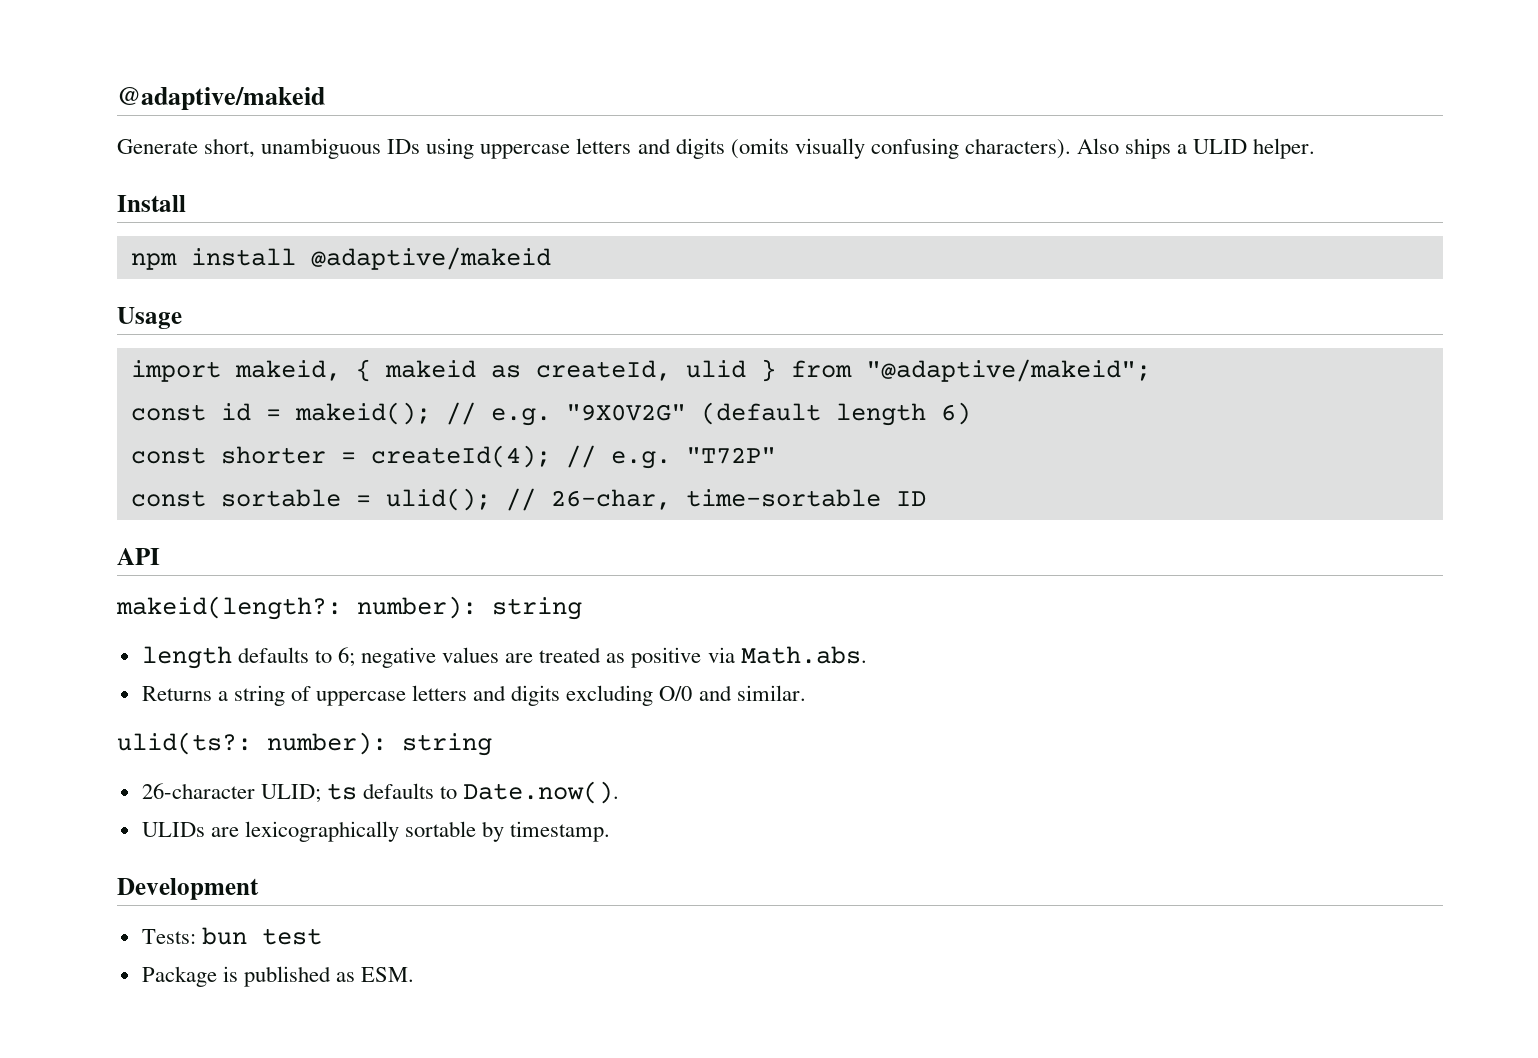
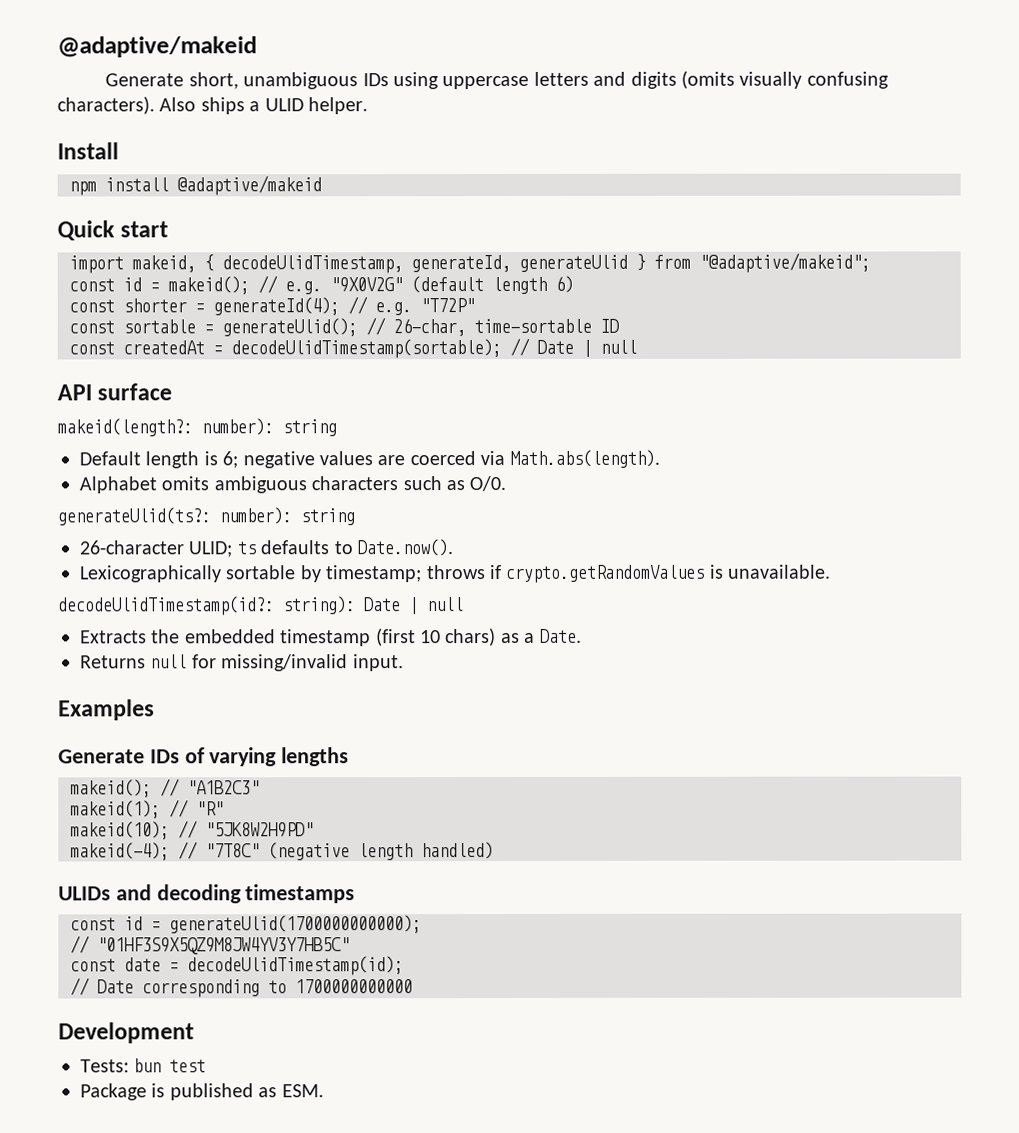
- Usage
+ Quick start
- import makeid, { makeid as createId, ulid } from "@adaptive/makeid";
+ import makeid, { decodeUlidTimestamp, generateId, generateUlid } from "@adaptive/makeid";
- const shorter = createId(4); // e.g. "T72P"
+ const shorter = generateId(4); // e.g. "T72P"
- const sortable = ulid(); // 26-char, time-sortable ID
+ const sortable = generateUlid(); // 26-char, time-sortable ID
+ const createdAt = decodeUlidTimestamp(sortable); // Date | null
- API
+ API surface
- length defaults to 6; negative values are treated as positive via Math.abs.
- Returns a string of uppercase letters and digits excluding O/0 and similar.
- ulid(ts?: number): string
+ Default length is 6; negative values are coerced via Math.abs(length).
+ Alphabet omits ambiguous characters such as O/0.
+ generateUlid(ts?: number): string
- ULIDs are lexicographically sortable by timestamp.
+ Lexicographically sortable by timestamp; throws if crypto.getRandomValues is unavailable.
+ decodeUlidTimestamp(id?: string): Date | null
+ Extracts the embedded timestamp (first 10 chars) as a Date.
+ Returns null for missing/invalid input.
+ Examples
+ Generate IDs of varying lengths
+ makeid(); // "A1B2C3"
+ makeid(1); // "R"
+ makeid(10); // "5JK8W2H9PD"
+ makeid(-4); // "7T8C" (negative length handled)
+ ULIDs and decoding timestamps
+ const id = generateUlid(1700000000000);
+ // "01HF3S9X5QZ9M8JW4YV3Y7HB5C"
+ const date = decodeUlidTimestamp(id);
+ // Date corresponding to 1700000000000

